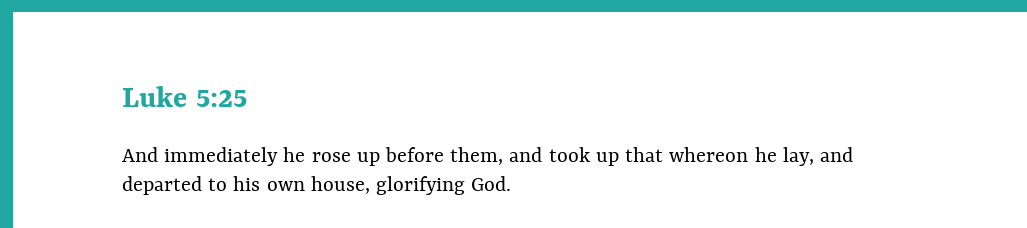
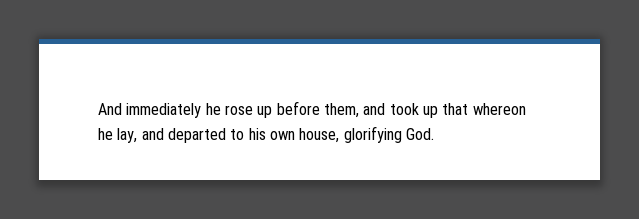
- Luke 5:25

